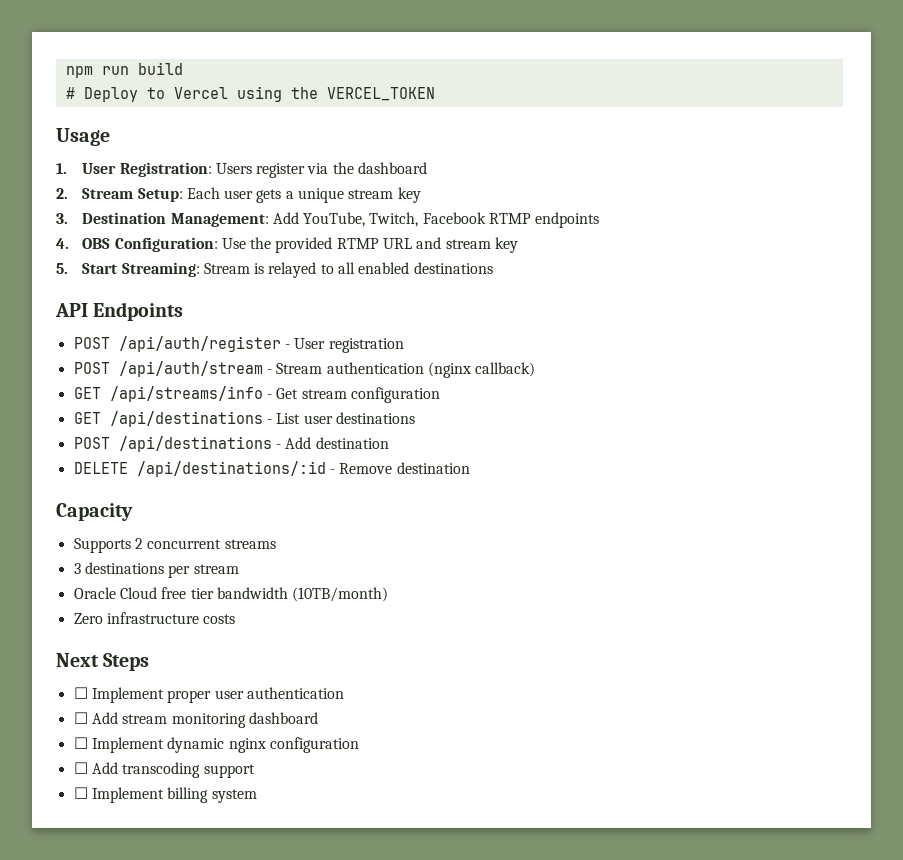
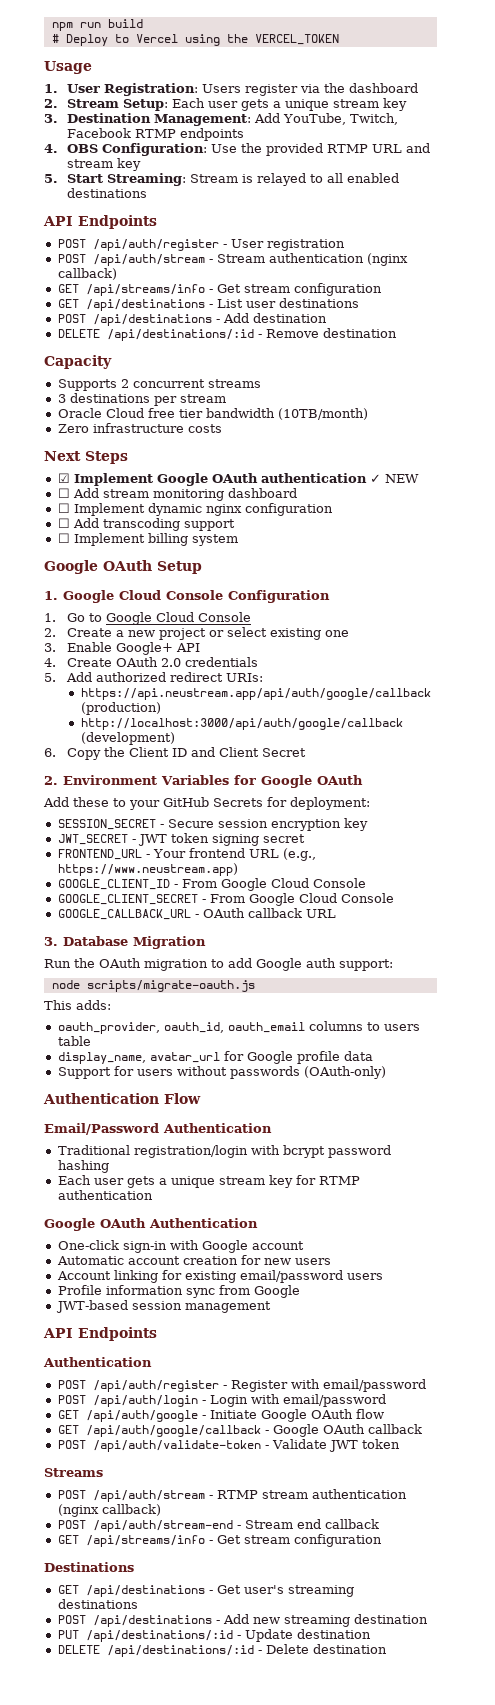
- ☐ Implement proper user authentication
+ ☑ Implement Google OAuth authentication ✓ NEW
+ Google OAuth Setup
+ 1. Google Cloud Console Configuration
+ 1. Go to Google Cloud Console
+ 2. Create a new project or select existing one
+ 3. Enable Google+ API
+ 4. Create OAuth 2.0 credentials
+ 5. Add authorized redirect URIs:
+ https://api.neustream.app/api/auth/google/callback (production)
+ http://localhost:3000/api/auth/google/callback (development)
+ 6. Copy the Client ID and Client Secret
+ 2. Environment Variables for Google OAuth
+ Add these to your GitHub Secrets for deployment:
+ SESSION_SECRET - Secure session encryption key
+ JWT_SECRET - JWT token signing secret
+ FRONTEND_URL - Your frontend URL (e.g., https://www.neustream.app)
+ GOOGLE_CLIENT_ID - From Google Cloud Console
+ GOOGLE_CLIENT_SECRET - From Google Cloud Console
+ GOOGLE_CALLBACK_URL - OAuth callback URL
+ 3. Database Migration
+ Run the OAuth migration to add Google auth support:
+ node scripts/migrate-oauth.js
+ This adds:
+ oauth_provider, oauth_id, oauth_email columns to users table
+ display_name, avatar_url for Google profile data
+ Support for users without passwords (OAuth-only)
+ Authentication Flow
+ Email/Password Authentication
+ Traditional registration/login with bcrypt password hashing
+ Each user gets a unique stream key for RTMP authentication
+ Google OAuth Authentication
+ One-click sign-in with Google account
+ Automatic account creation for new users
+ Account linking for existing email/password users
+ Profile information sync from Google
+ JWT-based session management
+ API Endpoints
+ Authentication
+ POST /api/auth/register - Register with email/password
+ POST /api/auth/login - Login with email/password
+ GET /api/auth/google - Initiate Google OAuth flow
+ GET /api/auth/google/callback - Google OAuth callback
+ POST /api/auth/validate-token - Validate JWT token
+ Streams
+ POST /api/auth/stream - RTMP stream authentication (nginx callback)
+ POST /api/auth/stream-end - Stream end callback
+ GET /api/streams/info - Get stream configuration
+ Destinations
+ GET /api/destinations - Get user's streaming destinations
+ POST /api/destinations - Add new streaming destination
+ PUT /api/destinations/:id - Update destination
+ DELETE /api/destinations/:id - Delete destination

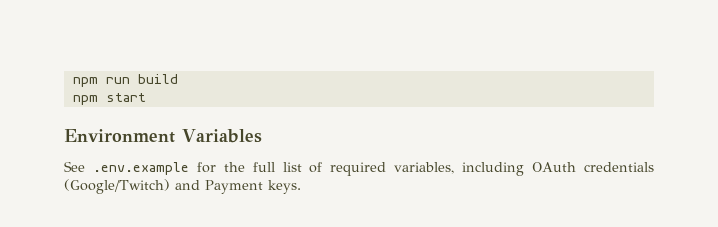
- # Deploy to Vercel using the VERCEL_TOKEN
- Usage
- 1. User Registration: Users register via the dashboard
- 2. Stream Setup: Each user gets a unique stream key
- 3. Destination Management: Add YouTube, Twitch, Facebook RTMP endpoints
- 4. OBS Configuration: Use the provided RTMP URL and stream key
- 5. Start Streaming: Stream is relayed to all enabled destinations
- API Endpoints
- POST /api/auth/register - User registration
- POST /api/auth/stream - Stream authentication (nginx callback)
- GET /api/streams/info - Get stream configuration
- GET /api/destinations - List user destinations
- POST /api/destinations - Add destination
- DELETE /api/destinations/:id - Remove destination
- Capacity
- Supports 2 concurrent streams
- 3 destinations per stream
- Oracle Cloud free tier bandwidth (10TB/month)
- Zero infrastructure costs
- Next Steps
- ☑ Implement Google OAuth authentication ✓ NEW
- ☐ Add stream monitoring dashboard
- ☐ Implement dynamic nginx configuration
- ☐ Add transcoding support
- ☐ Implement billing system
- Google OAuth Setup
- 1. Google Cloud Console Configuration
- 1. Go to Google Cloud Console
- 2. Create a new project or select existing one
- 3. Enable Google+ API
- 4. Create OAuth 2.0 credentials
- 5. Add authorized redirect URIs:
- https://api.neustream.app/api/auth/google/callback (production)
- http://localhost:3000/api/auth/google/callback (development)
- 6. Copy the Client ID and Client Secret
- 2. Environment Variables for Google OAuth
- Add these to your GitHub Secrets for deployment:
- SESSION_SECRET - Secure session encryption key
- JWT_SECRET - JWT token signing secret
- FRONTEND_URL - Your frontend URL (e.g., https://www.neustream.app)
- GOOGLE_CLIENT_ID - From Google Cloud Console
- GOOGLE_CLIENT_SECRET - From Google Cloud Console
- GOOGLE_CALLBACK_URL - OAuth callback URL
- 3. Database Migration
- Run the OAuth migration to add Google auth support:
- node scripts/migrate-oauth.js
- This adds:
- oauth_provider, oauth_id, oauth_email columns to users table
- display_name, avatar_url for Google profile data
- Support for users without passwords (OAuth-only)
- Authentication Flow
- Email/Password Authentication
- Traditional registration/login with bcrypt password hashing
- Each user gets a unique stream key for RTMP authentication
- Google OAuth Authentication
- One-click sign-in with Google account
- Automatic account creation for new users
- Account linking for existing email/password users
- Profile information sync from Google
- JWT-based session management
- API Endpoints
- Authentication
- POST /api/auth/register - Register with email/password
- POST /api/auth/login - Login with email/password
- GET /api/auth/google - Initiate Google OAuth flow
- GET /api/auth/google/callback - Google OAuth callback
- POST /api/auth/validate-token - Validate JWT token
- Streams
- POST /api/auth/stream - RTMP stream authentication (nginx callback)
- POST /api/auth/stream-end - Stream end callback
- GET /api/streams/info - Get stream configuration
- Destinations
- GET /api/destinations - Get user's streaming destinations
- POST /api/destinations - Add new streaming destination
- PUT /api/destinations/:id - Update destination
- DELETE /api/destinations/:id - Delete destination
+ npm start
+ Environment Variables
+ See .env.example for the full list of required variables, including OAuth credentials (Google/Twitch) and Payment keys.

